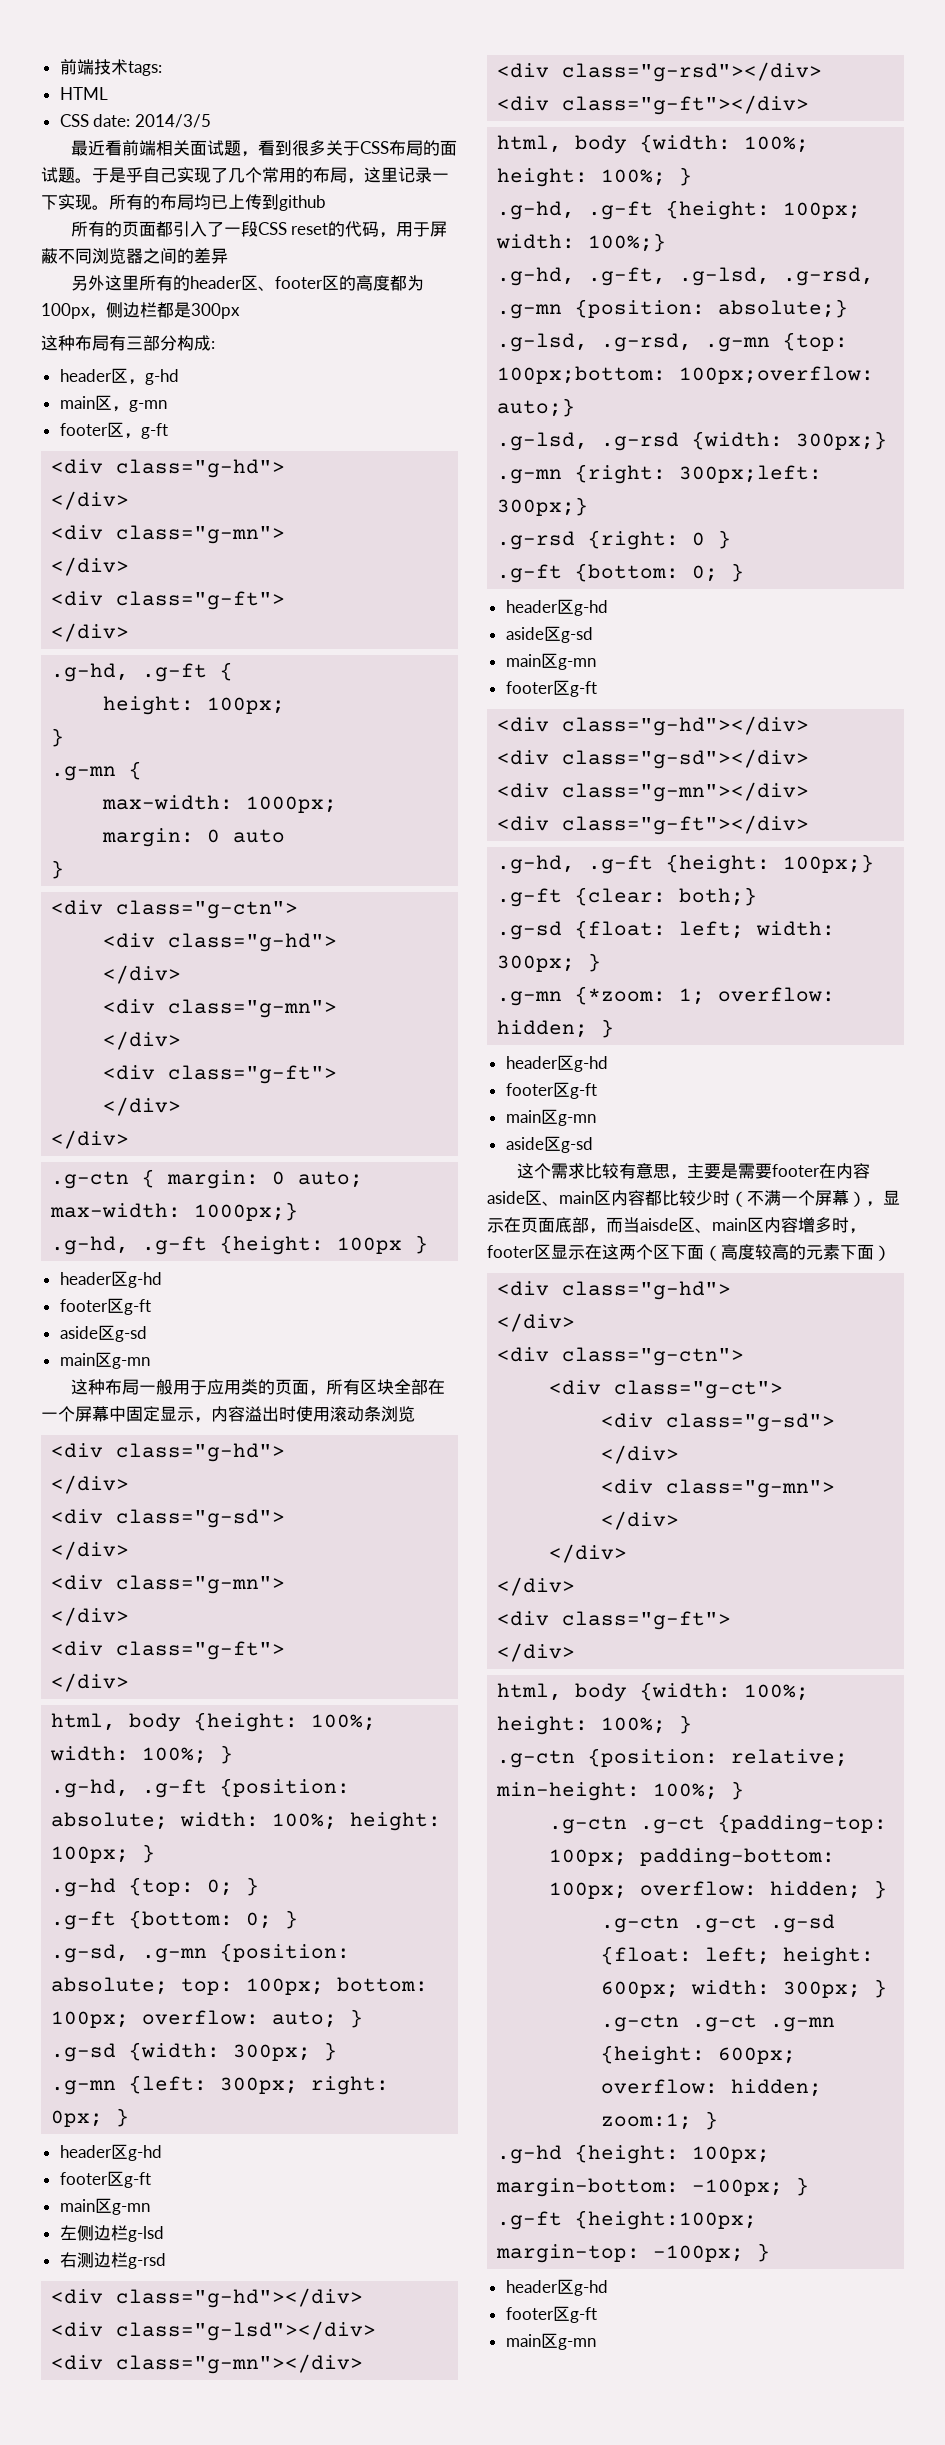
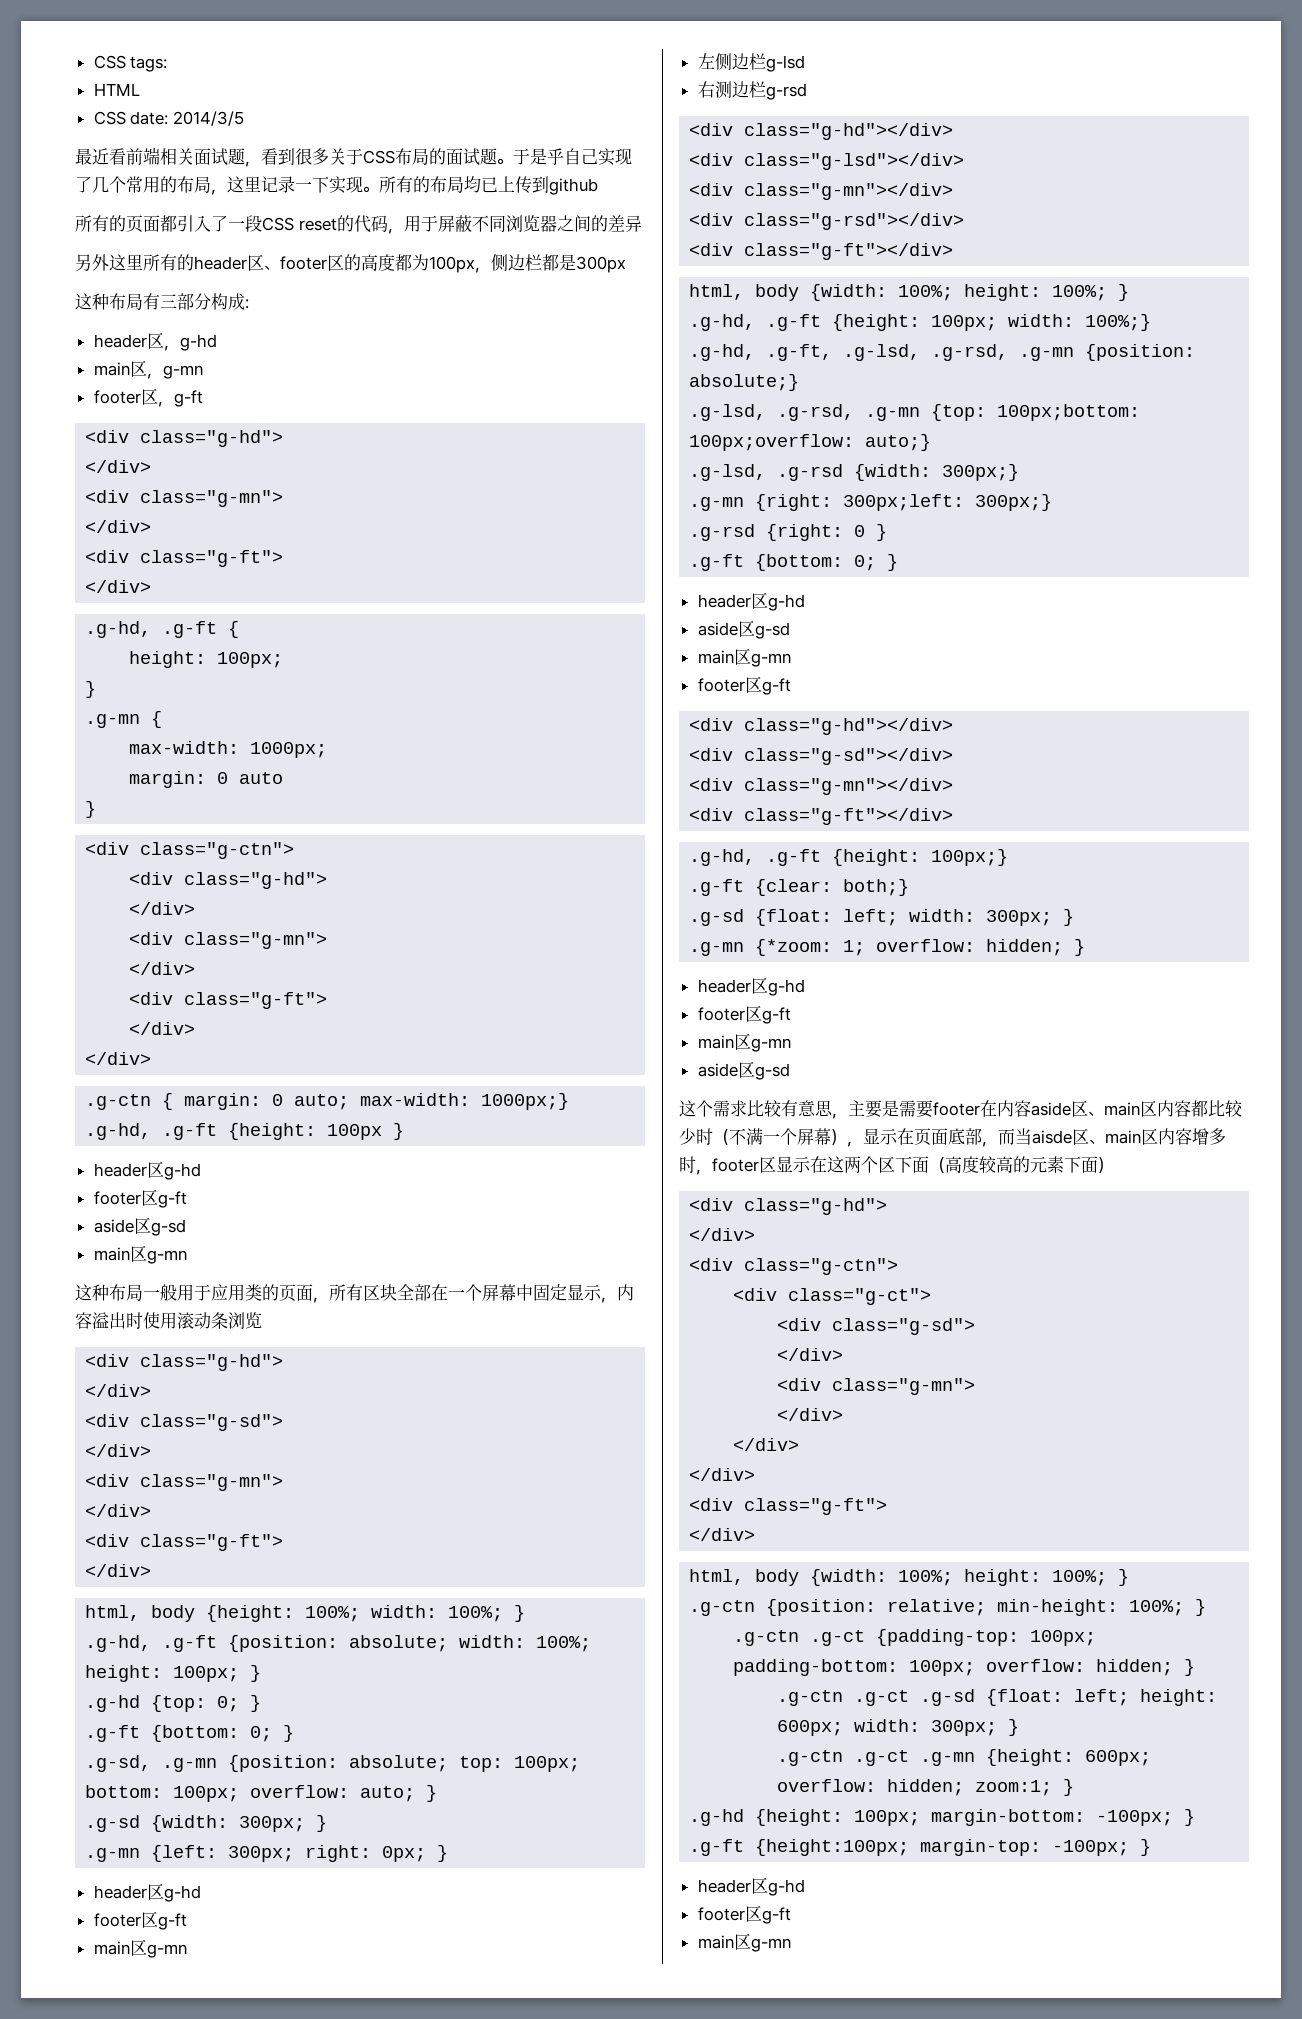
- 前端技术tags:
+ CSS tags:

